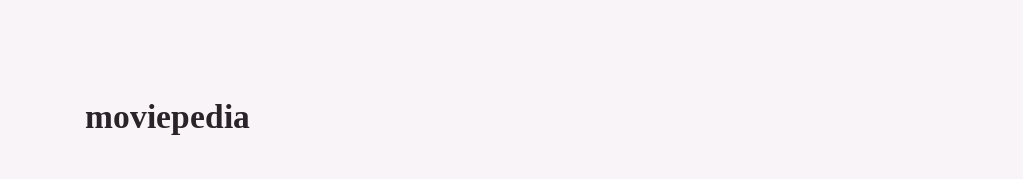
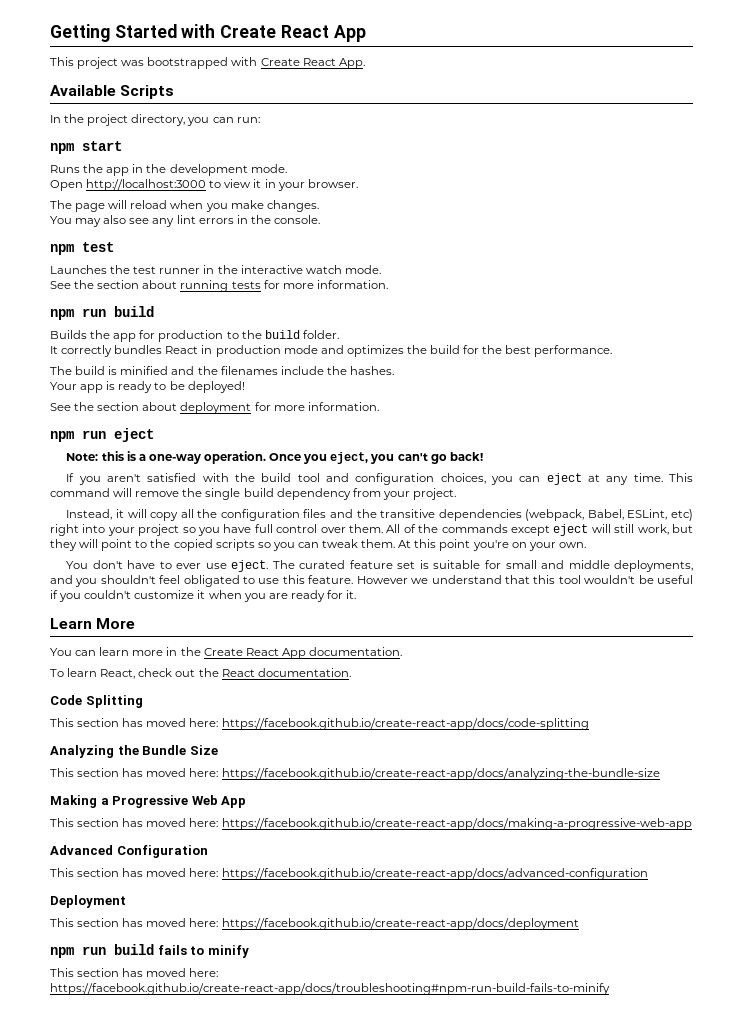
- moviepedia
+ Getting Started with Create React App
+ This project was bootstrapped with Create React App.
+ Available Scripts
+ In the project directory, you can run:
+ npm start
+ Runs the app in the development mode.
+ Open http://localhost:3000 to view it in your browser.
+ The page will reload when you make changes.
+ You may also see any lint errors in the console.
+ npm test
+ Launches the test runner in the interactive watch mode.
+ See the section about running tests for more information.
+ npm run build
+ Builds the app for production to the build folder.
+ It correctly bundles React in production mode and optimizes the build for the best performance.
+ The build is minified and the filenames include the hashes.
+ Your app is ready to be deployed!
+ See the section about deployment for more information.
+ npm run eject
+ Note: this is a one-way operation. Once you eject, you can't go back!
+ If you aren't satisfied with the build tool and configuration choices, you can eject at any time. This command will remove the single build dependency from your project.
+ Instead, it will copy all the configuration files and the transitive dependencies (webpack, Babel, ESLint, etc) right into your project so you have full control over them. All of the commands except eject will still work, but they will point to the copied scripts so you can tweak them. At this point you're on your own.
+ You don't have to ever use eject. The curated feature set is suitable for small and middle deployments, and you shouldn't feel obligated to use this feature. However we understand that this tool wouldn't be useful if you couldn't customize it when you are ready for it.
+ Learn More
+ You can learn more in the Create React App documentation.
+ To learn React, check out the React documentation.
+ Code Splitting
+ This section has moved here: https://facebook.github.io/create-react-app/docs/code-splitting
+ Analyzing the Bundle Size
+ This section has moved here: https://facebook.github.io/create-react-app/docs/analyzing-the-bundle-size
+ Making a Progressive Web App
+ This section has moved here: https://facebook.github.io/create-react-app/docs/making-a-progressive-web-app
+ Advanced Configuration
+ This section has moved here: https://facebook.github.io/create-react-app/docs/advanced-configuration
+ Deployment
+ This section has moved here: https://facebook.github.io/create-react-app/docs/deployment
+ npm run build fails to minify
+ This section has moved here: https://facebook.github.io/create-react-app/docs/troubleshooting#npm-run-build-fails-to-minify

